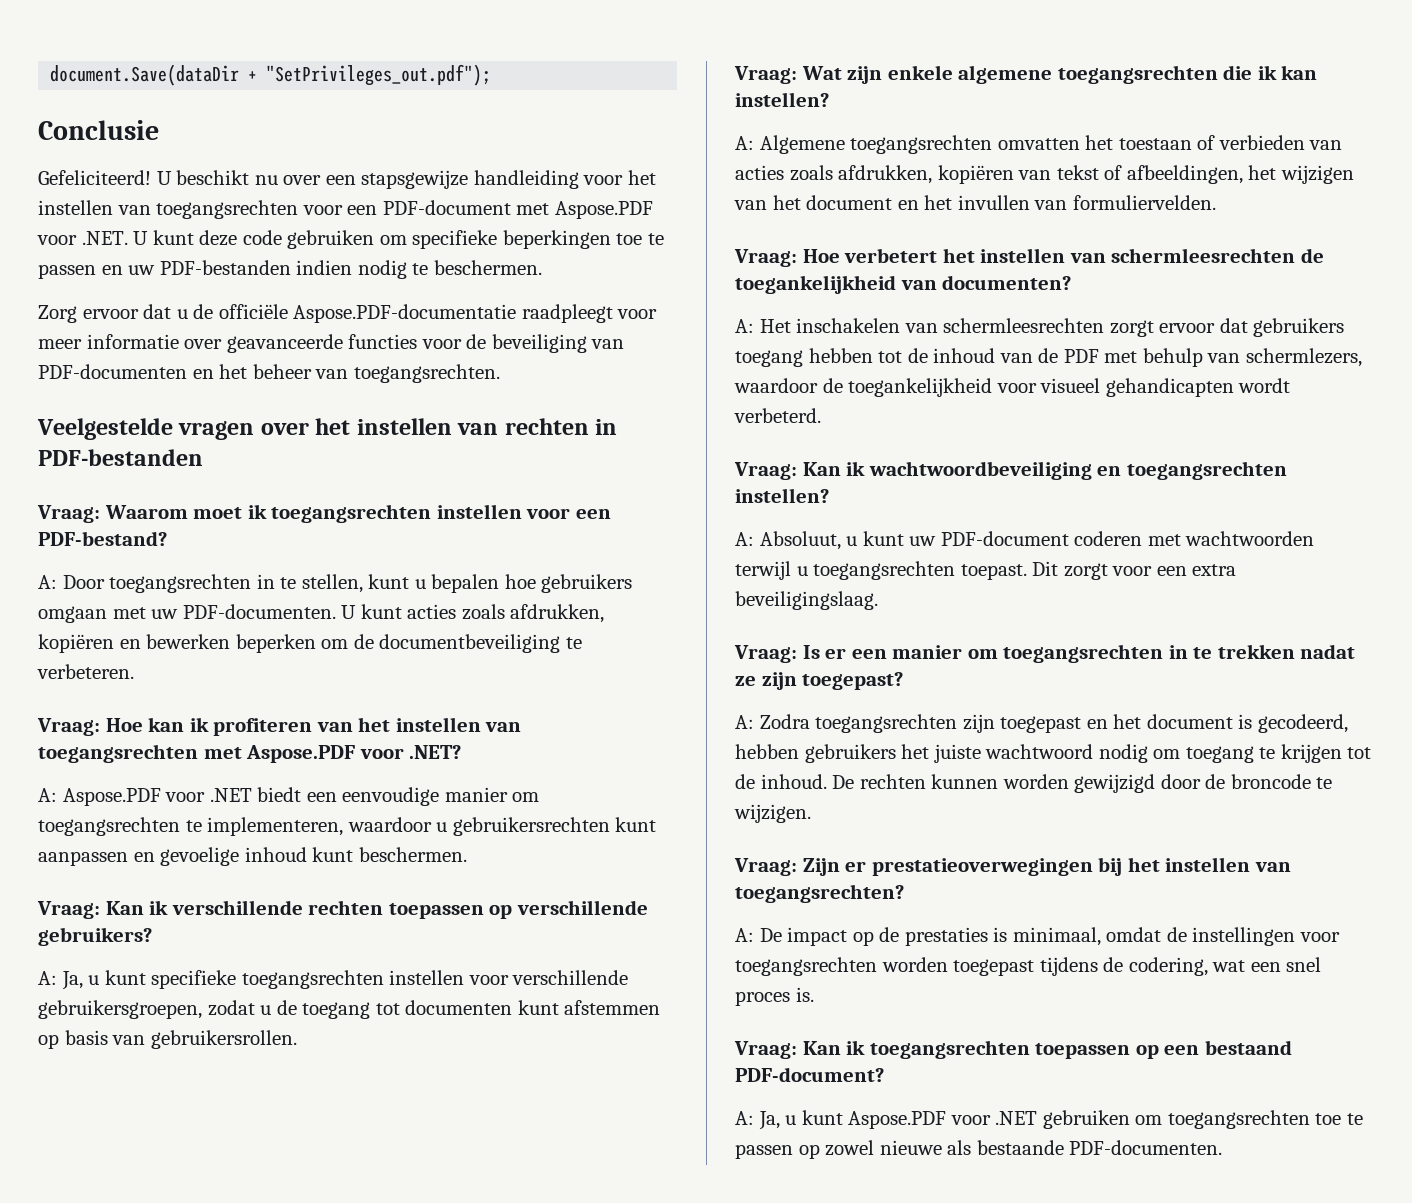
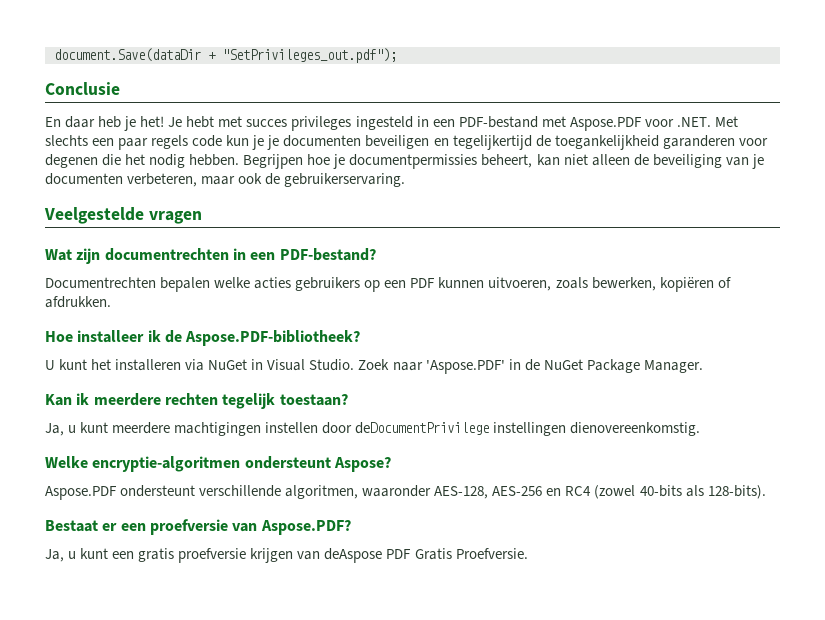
- Gefeliciteerd! U beschikt nu over een stapsgewijze handleiding voor het instellen van toegangsrechten voor een PDF-document met Aspose.PDF voor .NET. U kunt deze code gebruiken om specifieke beperkingen toe te passen en uw PDF-bestanden indien nodig te beschermen.
- Zorg ervoor dat u de officiële Aspose.PDF-documentatie raadpleegt voor meer informatie over geavanceerde functies voor de beveiliging van PDF-documenten en het beheer van toegangsrechten.
- Veelgestelde vragen over het instellen van rechten in PDF-bestanden
- Vraag: Waarom moet ik toegangsrechten instellen voor een PDF-bestand?
- A: Door toegangsrechten in te stellen, kunt u bepalen hoe gebruikers omgaan met uw PDF-documenten. U kunt acties zoals afdrukken, kopiëren en bewerken beperken om de documentbeveiliging te verbeteren.
- Vraag: Hoe kan ik profiteren van het instellen van toegangsrechten met Aspose.PDF voor .NET?
- A: Aspose.PDF voor .NET biedt een eenvoudige manier om toegangsrechten te implementeren, waardoor u gebruikersrechten kunt aanpassen en gevoelige inhoud kunt beschermen.
- Vraag: Kan ik verschillende rechten toepassen op verschillende gebruikers?
- A: Ja, u kunt specifieke toegangsrechten instellen voor verschillende gebruikersgroepen, zodat u de toegang tot documenten kunt afstemmen op basis van gebruikersrollen.
- Vraag: Wat zijn enkele algemene toegangsrechten die ik kan instellen?
- A: Algemene toegangsrechten omvatten het toestaan of verbieden van acties zoals afdrukken, kopiëren van tekst of afbeeldingen, het wijzigen van het document en het invullen van formuliervelden.
- Vraag: Hoe verbetert het instellen van schermleesrechten de toegankelijkheid van documenten?
- A: Het inschakelen van schermleesrechten zorgt ervoor dat gebruikers toegang hebben tot de inhoud van de PDF met behulp van schermlezers, waardoor de toegankelijkheid voor visueel gehandicapten wordt verbeterd.
- Vraag: Kan ik wachtwoordbeveiliging en toegangsrechten instellen?
- A: Absoluut, u kunt uw PDF-document coderen met wachtwoorden terwijl u toegangsrechten toepast. Dit zorgt voor een extra beveiligingslaag.
- Vraag: Is er een manier om toegangsrechten in te trekken nadat ze zijn toegepast?
- A: Zodra toegangsrechten zijn toegepast en het document is gecodeerd, hebben gebruikers het juiste wachtwoord nodig om toegang te krijgen tot de inhoud. De rechten kunnen worden gewijzigd door de broncode te wijzigen.
- Vraag: Zijn er prestatieoverwegingen bij het instellen van toegangsrechten?
- A: De impact op de prestaties is minimaal, omdat de instellingen voor toegangsrechten worden toegepast tijdens de codering, wat een snel proces is.
- Vraag: Kan ik toegangsrechten toepassen op een bestaand PDF-document?
- A: Ja, u kunt Aspose.PDF voor .NET gebruiken om toegangsrechten toe te passen op zowel nieuwe als bestaande PDF-documenten.
+ En daar heb je het! Je hebt met succes privileges ingesteld in een PDF-bestand met Aspose.PDF voor .NET. Met slechts een paar regels code kun je je documenten beveiligen en tegelijkertijd de toegankelijkheid garanderen voor degenen die het nodig hebben. Begrijpen hoe je documentpermissies beheert, kan niet alleen de beveiliging van je documenten verbeteren, maar ook de gebruikerservaring.
+ Veelgestelde vragen
+ Wat zijn documentrechten in een PDF-bestand?
+ Documentrechten bepalen welke acties gebruikers op een PDF kunnen uitvoeren, zoals bewerken, kopiëren of afdrukken.
+ Hoe installeer ik de Aspose.PDF-bibliotheek?
+ U kunt het installeren via NuGet in Visual Studio. Zoek naar 'Aspose.PDF' in de NuGet Package Manager.
+ Kan ik meerdere rechten tegelijk toestaan?
+ Ja, u kunt meerdere machtigingen instellen door deDocumentPrivilege instellingen dienovereenkomstig.
+ Welke encryptie-algoritmen ondersteunt Aspose?
+ Aspose.PDF ondersteunt verschillende algoritmen, waaronder AES-128, AES-256 en RC4 (zowel 40-bits als 128-bits).
+ Bestaat er een proefversie van Aspose.PDF?
+ Ja, u kunt een gratis proefversie krijgen van deAspose PDF Gratis Proefversie.

